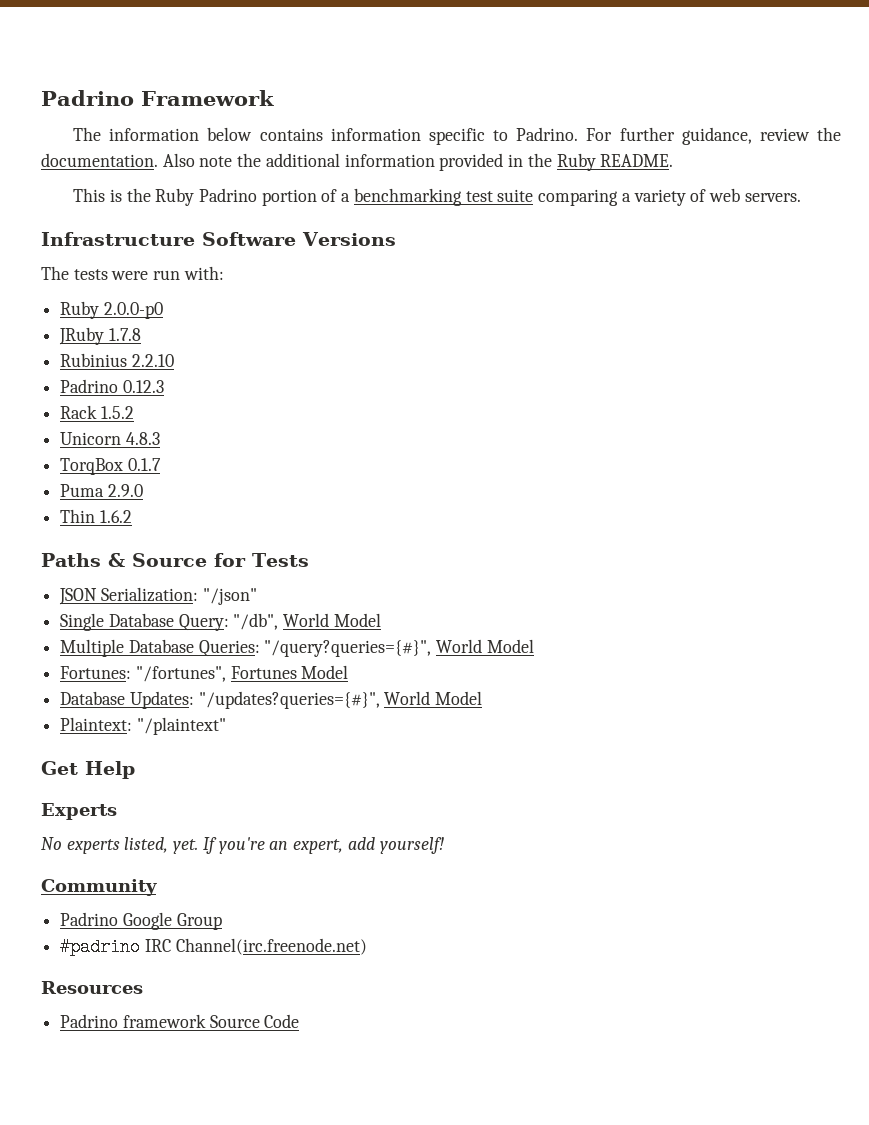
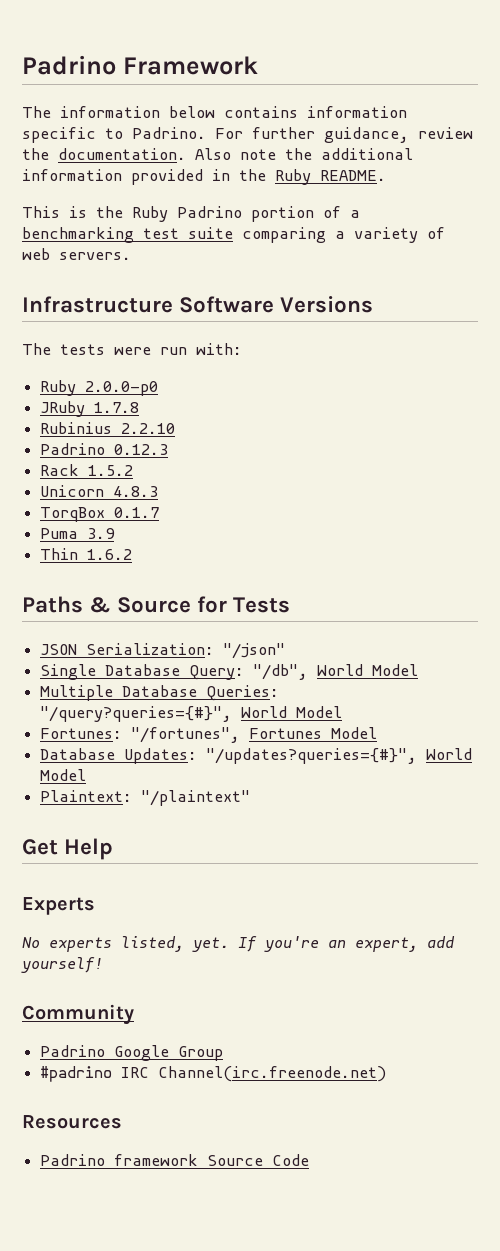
- Puma 2.9.0
+ Puma 3.9

